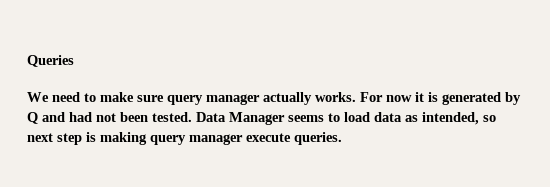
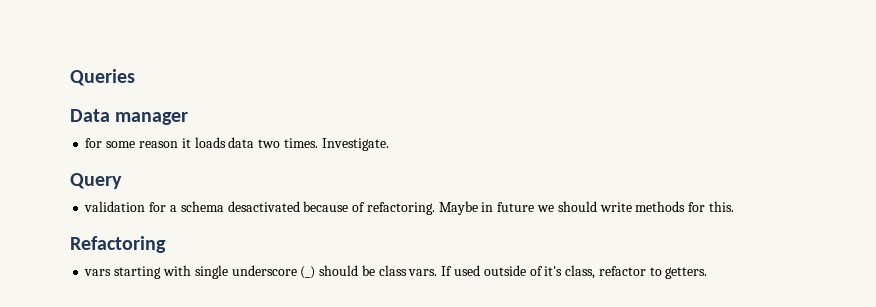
- We need to make sure query manager actually works. For now it is generated by Q and had not been tested. Data Manager seems to load data as intended, so next step is making query manager execute queries.
+ Data manager
+ for some reason it loads data two times. Investigate.
+ Query
+ validation for a schema desactivated because of refactoring. Maybe in future we should write methods for this.
+ Refactoring
+ vars starting with single underscore (_) should be class vars. If used outside of it's class, refactor to getters.

